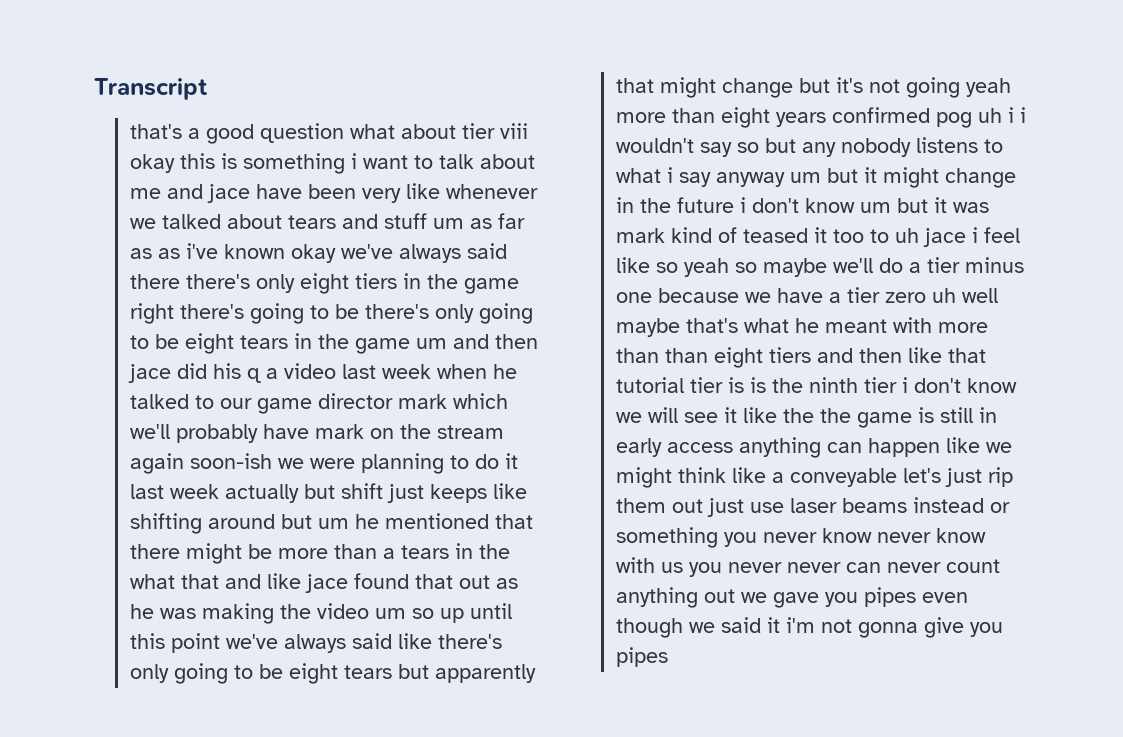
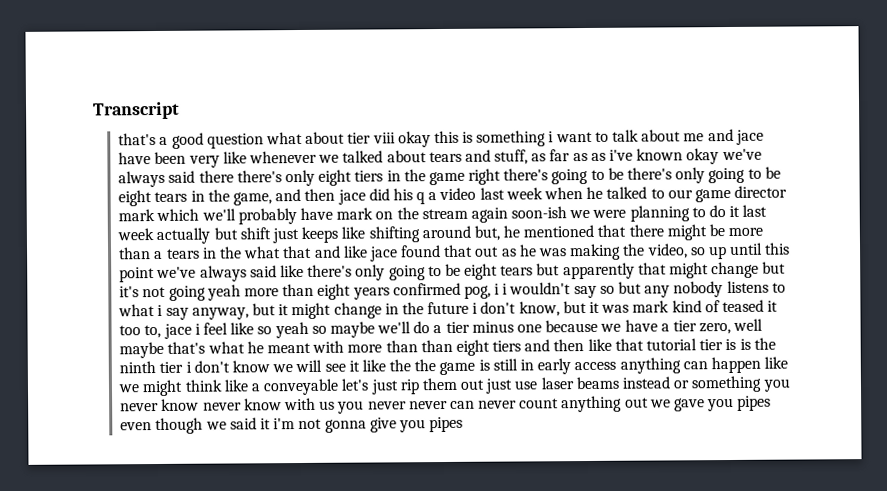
- that's a good question what about tier viii okay this is something i want to talk about me and jace have been very like whenever we talked about tears and stuff um as far as as i've known okay we've always said there there's only eight tiers in the game right there's going to be there's only going to be eight tears in the game um and then jace did his q a video last week when he talked to our game director mark which we'll probably have mark on the stream again soon-ish we were planning to do it last week actually but shift just keeps like shifting around but um he mentioned that there might be more than a tears in the what that and like jace found that out as he was making the video um so up until this point we've always said like there's only going to be eight tears but apparently that might change but it's not going yeah more than eight years confirmed pog uh i i wouldn't say so but any nobody listens to what i say anyway um but it might change in the future i don't know um but it was mark kind of teased it too to uh jace i feel like so yeah so maybe we'll do a tier minus one because we have a tier zero uh well maybe that's what he meant with more than than eight tiers and then like that tutorial tier is is the ninth tier i don't know we will see it like the the game is still in early access anything can happen like we might think like a conveyable let's just rip them out just use laser beams instead or something you never know never know with us you never never can never count anything out we gave you pipes even though we said it i'm not gonna give you pipes
+ that's a good question what about tier viii okay this is something i want to talk about me and jace have been very like whenever we talked about tears and stuff, as far as as i've known okay we've always said there there's only eight tiers in the game right there's going to be there's only going to be eight tears in the game, and then jace did his q a video last week when he talked to our game director mark which we'll probably have mark on the stream again soon-ish we were planning to do it last week actually but shift just keeps like shifting around but, he mentioned that there might be more than a tears in the what that and like jace found that out as he was making the video, so up until this point we've always said like there's only going to be eight tears but apparently that might change but it's not going yeah more than eight years confirmed pog, i i wouldn't say so but any nobody listens to what i say anyway, but it might change in the future i don't know, but it was mark kind of teased it too to, jace i feel like so yeah so maybe we'll do a tier minus one because we have a tier zero, well maybe that's what he meant with more than than eight tiers and then like that tutorial tier is is the ninth tier i don't know we will see it like the the game is still in early access anything can happen like we might think like a conveyable let's just rip them out just use laser beams instead or something you never know never know with us you never never can never count anything out we gave you pipes even though we said it i'm not gonna give you pipes

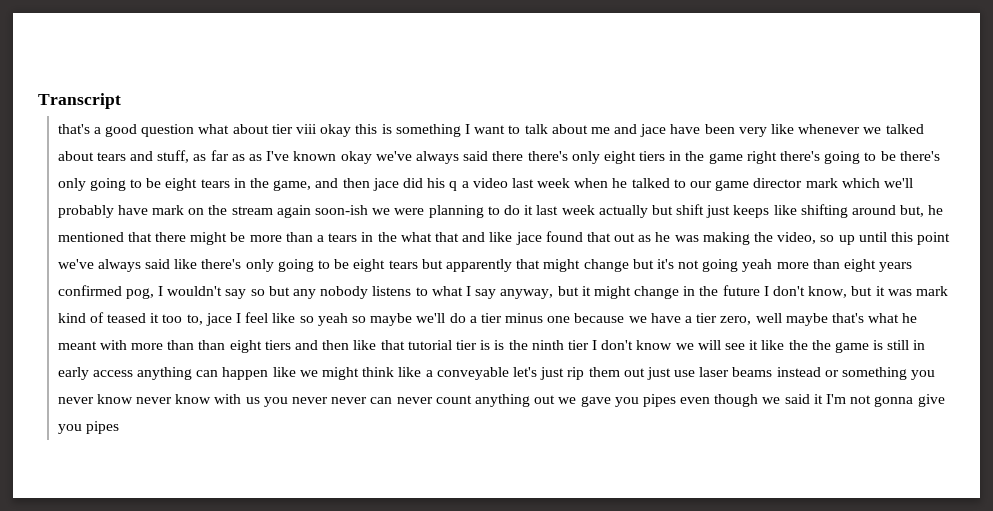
- that's a good question what about tier viii okay this is something i want to talk about me and jace have been very like whenever we talked about tears and stuff, as far as as i've known okay we've always said there there's only eight tiers in the game right there's going to be there's only going to be eight tears in the game, and then jace did his q a video last week when he talked to our game director mark which we'll probably have mark on the stream again soon-ish we were planning to do it last week actually but shift just keeps like shifting around but, he mentioned that there might be more than a tears in the what that and like jace found that out as he was making the video, so up until this point we've always said like there's only going to be eight tears but apparently that might change but it's not going yeah more than eight years confirmed pog, i i wouldn't say so but any nobody listens to what i say anyway, but it might change in the future i don't know, but it was mark kind of teased it too to, jace i feel like so yeah so maybe we'll do a tier minus one because we have a tier zero, well maybe that's what he meant with more than than eight tiers and then like that tutorial tier is is the ninth tier i don't know we will see it like the the game is still in early access anything can happen like we might think like a conveyable let's just rip them out just use laser beams instead or something you never know never know with us you never never can never count anything out we gave you pipes even though we said it i'm not gonna give you pipes
+ that's a good question what about tier viii okay this is something I want to talk about me and jace have been very like whenever we talked about tears and stuff, as far as as I've known okay we've always said there there's only eight tiers in the game right there's going to be there's only going to be eight tears in the game, and then jace did his q a video last week when he talked to our game director mark which we'll probably have mark on the stream again soon-ish we were planning to do it last week actually but shift just keeps like shifting around but, he mentioned that there might be more than a tears in the what that and like jace found that out as he was making the video, so up until this point we've always said like there's only going to be eight tears but apparently that might change but it's not going yeah more than eight years confirmed pog, I wouldn't say so but any nobody listens to what I say anyway, but it might change in the future I don't know, but it was mark kind of teased it too to, jace I feel like so yeah so maybe we'll do a tier minus one because we have a tier zero, well maybe that's what he meant with more than than eight tiers and then like that tutorial tier is is the ninth tier I don't know we will see it like the the game is still in early access anything can happen like we might think like a conveyable let's just rip them out just use laser beams instead or something you never know never know with us you never never can never count anything out we gave you pipes even though we said it I'm not gonna give you pipes

